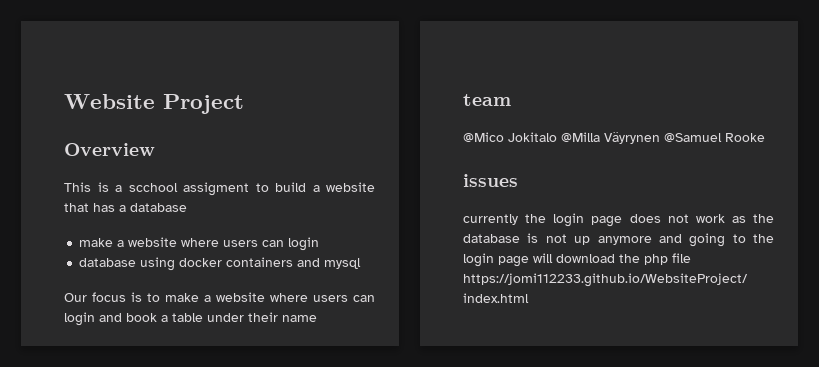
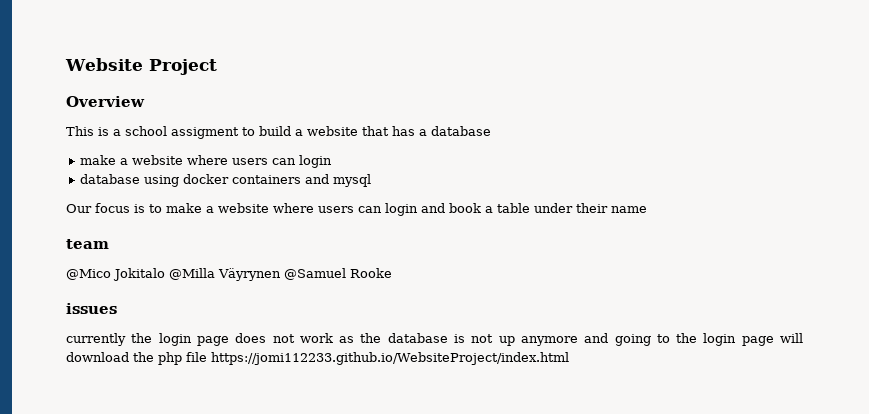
- This is a scchool assigment to build a website that has a database
+ This is a school assigment to build a website that has a database

